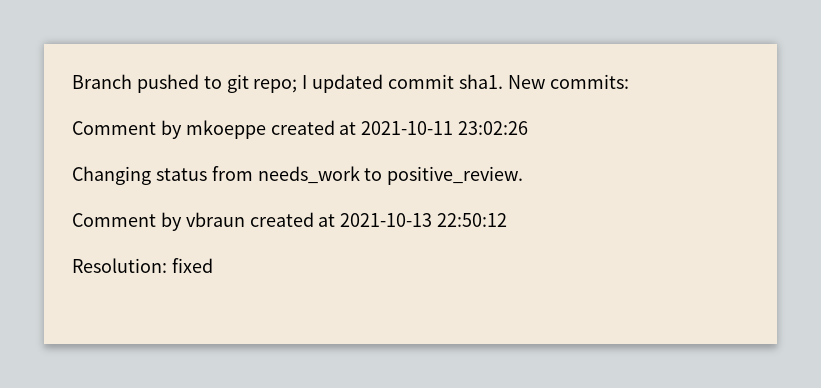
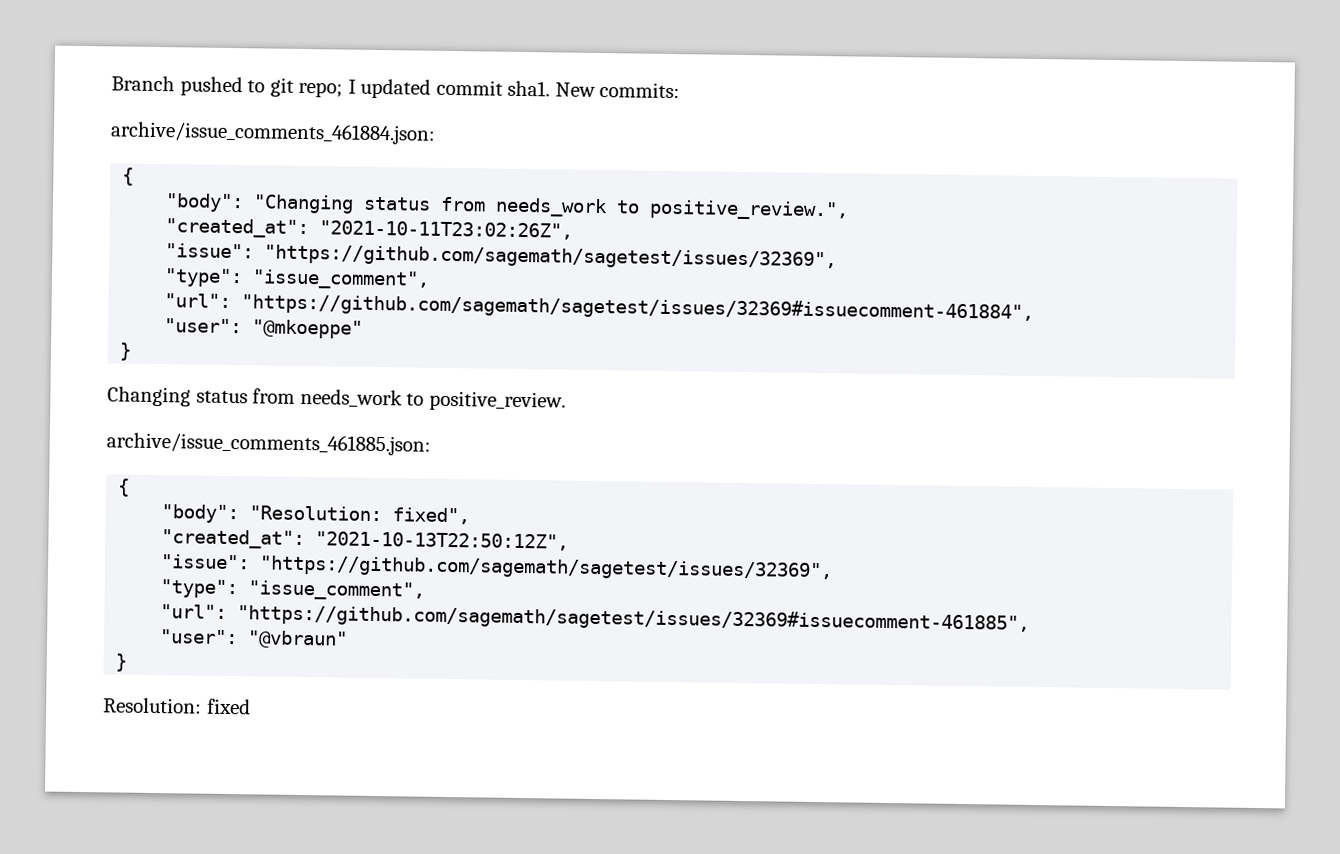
- Comment by mkoeppe created at 2021-10-11 23:02:26
+ archive/issue_comments_461884.json:
+ {
+ "body": "Changing status from needs_work to positive_review.",
+ "created_at": "2021-10-11T23:02:26Z",
+ "issue": "https://github.com/sagemath/sagetest/issues/32369",
+ "type": "issue_comment",
+ "url": "https://github.com/sagemath/sagetest/issues/32369#issuecomment-461884",
+ "user": "@mkoeppe"
+ }
- Comment by vbraun created at 2021-10-13 22:50:12
+ archive/issue_comments_461885.json:
+ {
+ "body": "Resolution: fixed",
+ "created_at": "2021-10-13T22:50:12Z",
+ "issue": "https://github.com/sagemath/sagetest/issues/32369",
+ "type": "issue_comment",
+ "url": "https://github.com/sagemath/sagetest/issues/32369#issuecomment-461885",
+ "user": "@vbraun"
+ }

